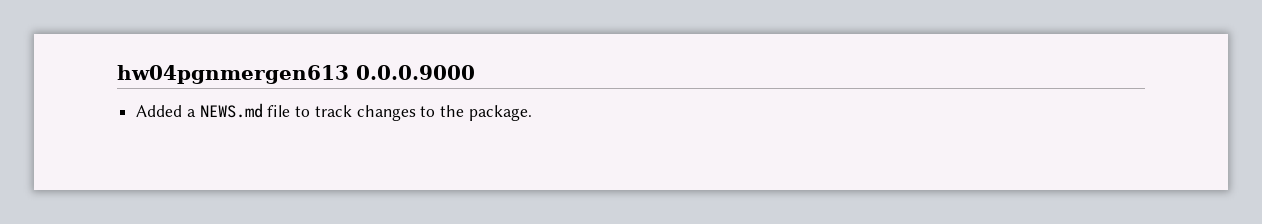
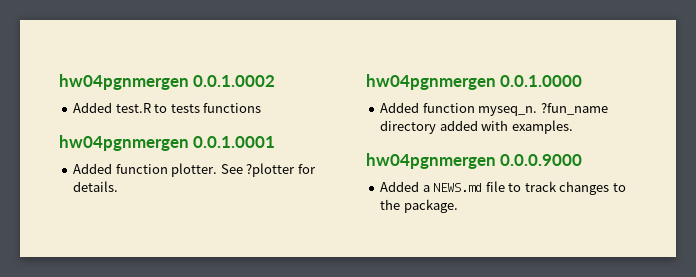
- hw04pgnmergen613 0.0.0.9000
+ hw04pgnmergen 0.0.1.0002
+ Added test.R to tests functions
+ hw04pgnmergen 0.0.1.0001
+ Added function plotter. See ?plotter for details.
+ hw04pgnmergen 0.0.1.0000
+ Added function myseq_n. ?fun_name directory added with examples.
+ hw04pgnmergen 0.0.0.9000

